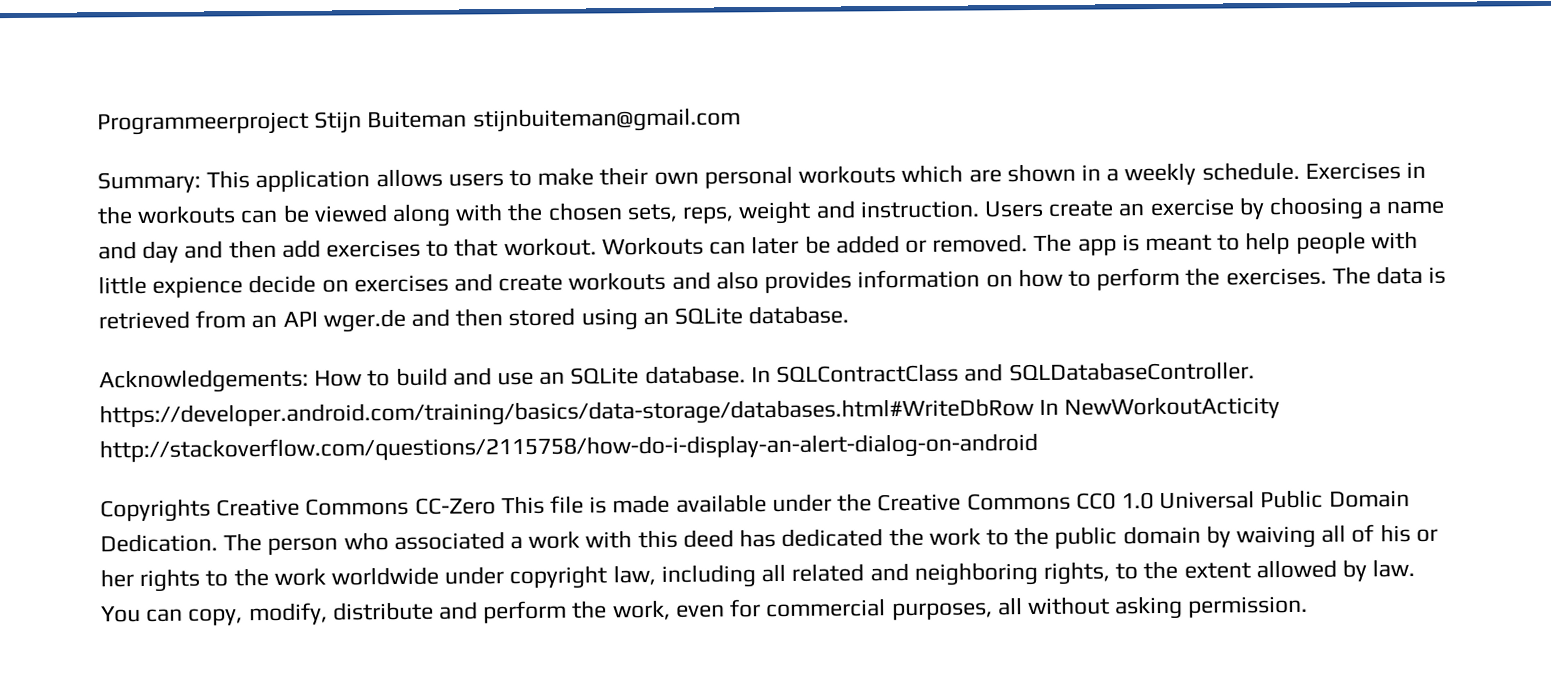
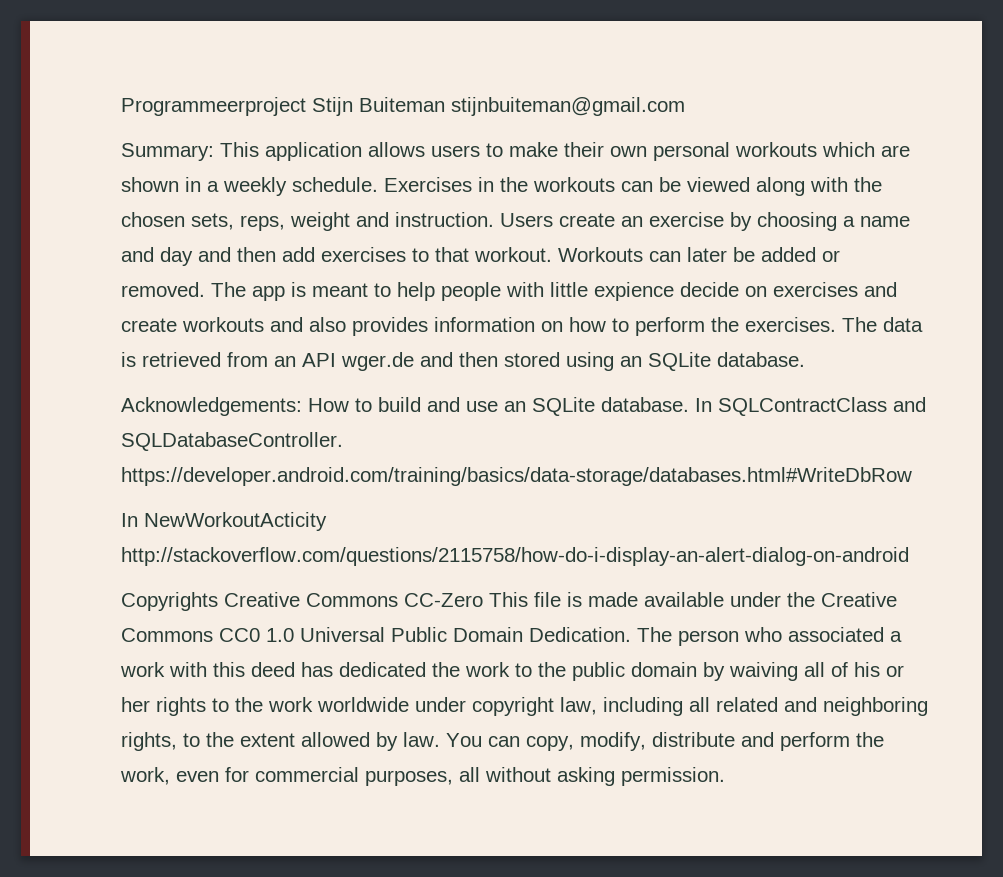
- In SQLContractClass and SQLDatabaseController. https://developer.android.com/training/basics/data-storage/databases.html#WriteDbRow In NewWorkoutActicity http://stackoverflow.com/questions/2115758/how-do-i-display-an-alert-dialog-on-android
+ In SQLContractClass and SQLDatabaseController. https://developer.android.com/training/basics/data-storage/databases.html#WriteDbRow
+ In NewWorkoutActicity http://stackoverflow.com/questions/2115758/how-do-i-display-an-alert-dialog-on-android

